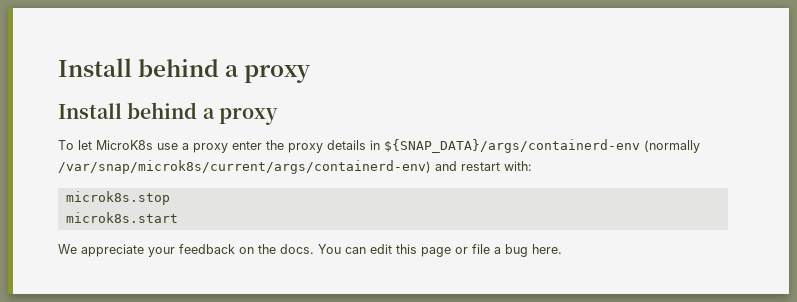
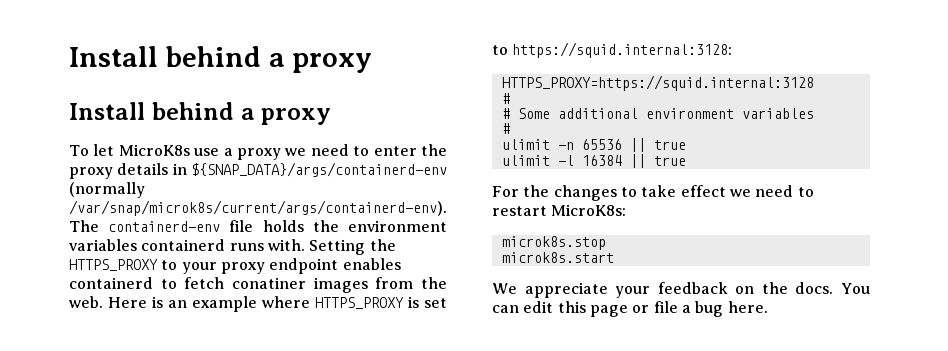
- To let MicroK8s use a proxy enter the proxy details in ${SNAP_DATA}/args/containerd-env (normally /var/snap/microk8s/current/args/containerd-env) and restart with:
+ To let MicroK8s use a proxy we need to enter the proxy details in ${SNAP_DATA}/args/containerd-env (normally /var/snap/microk8s/current/args/containerd-env). The containerd-env file holds the environment variables containerd runs with. Setting the HTTPS_PROXY to your proxy endpoint enables containerd to fetch conatiner images from the web. Here is an example where HTTPS_PROXY is set to https://squid.internal:3128:
+ HTTPS_PROXY=https://squid.internal:3128
+ #
+ # Some additional environment variables
+ #
+ ulimit -n 65536 || true
+ ulimit -l 16384 || true
+ For the changes to take effect we need to restart MicroK8s:

